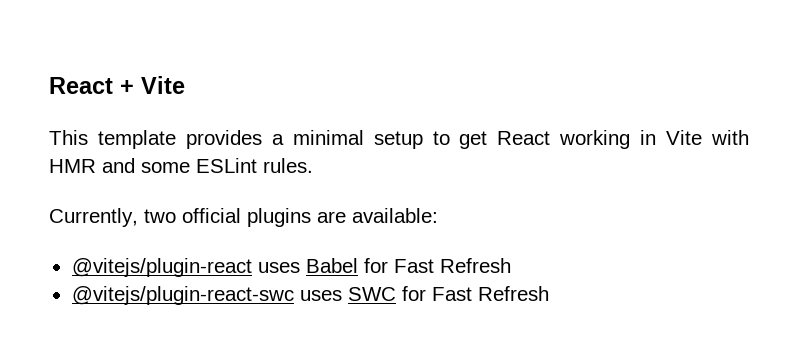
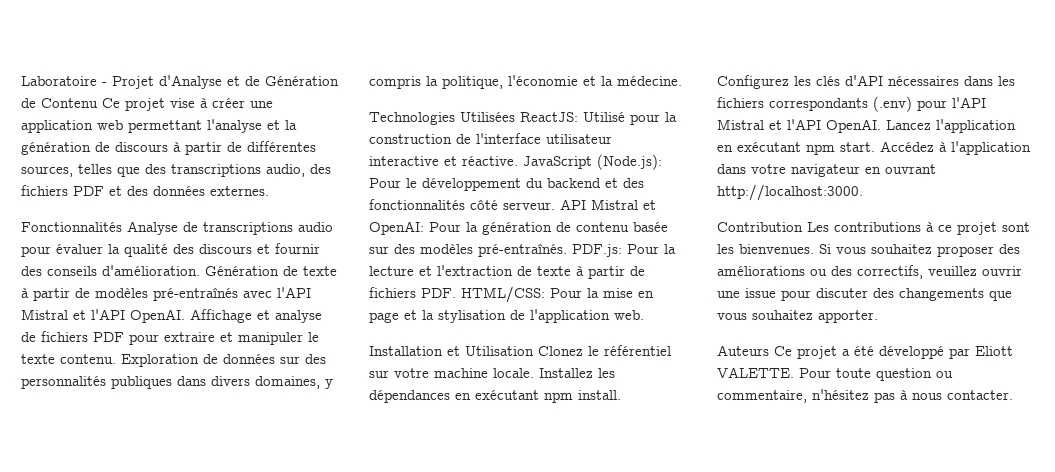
- React + Vite
- This template provides a minimal setup to get React working in Vite with HMR and some ESLint rules.
- Currently, two official plugins are available:
- @vitejs/plugin-react uses Babel for Fast Refresh
- @vitejs/plugin-react-swc uses SWC for Fast Refresh
+ Laboratoire - Projet d'Analyse et de Génération de Contenu Ce projet vise à créer une application web permettant l'analyse et la génération de discours à partir de différentes sources, telles que des transcriptions audio, des fichiers PDF et des données externes.
+ Fonctionnalités Analyse de transcriptions audio pour évaluer la qualité des discours et fournir des conseils d'amélioration. Génération de texte à partir de modèles pré-entraînés avec l'API Mistral et l'API OpenAI. Affichage et analyse de fichiers PDF pour extraire et manipuler le texte contenu. Exploration de données sur des personnalités publiques dans divers domaines, y compris la politique, l'économie et la médecine.
+ Technologies Utilisées ReactJS: Utilisé pour la construction de l'interface utilisateur interactive et réactive. JavaScript (Node.js): Pour le développement du backend et des fonctionnalités côté serveur. API Mistral et OpenAI: Pour la génération de contenu basée sur des modèles pré-entraînés. PDF.js: Pour la lecture et l'extraction de texte à partir de fichiers PDF. HTML/CSS: Pour la mise en page et la stylisation de l'application web.
+ Installation et Utilisation Clonez le référentiel sur votre machine locale. Installez les dépendances en exécutant npm install. Configurez les clés d'API nécessaires dans les fichiers correspondants (.env) pour l'API Mistral et l'API OpenAI. Lancez l'application en exécutant npm start. Accédez à l'application dans votre navigateur en ouvrant http://localhost:3000.
+ Contribution Les contributions à ce projet sont les bienvenues. Si vous souhaitez proposer des améliorations ou des correctifs, veuillez ouvrir une issue pour discuter des changements que vous souhaitez apporter.
+ Auteurs Ce projet a été développé par Eliott VALETTE. Pour toute question ou commentaire, n'hésitez pas à nous contacter.

